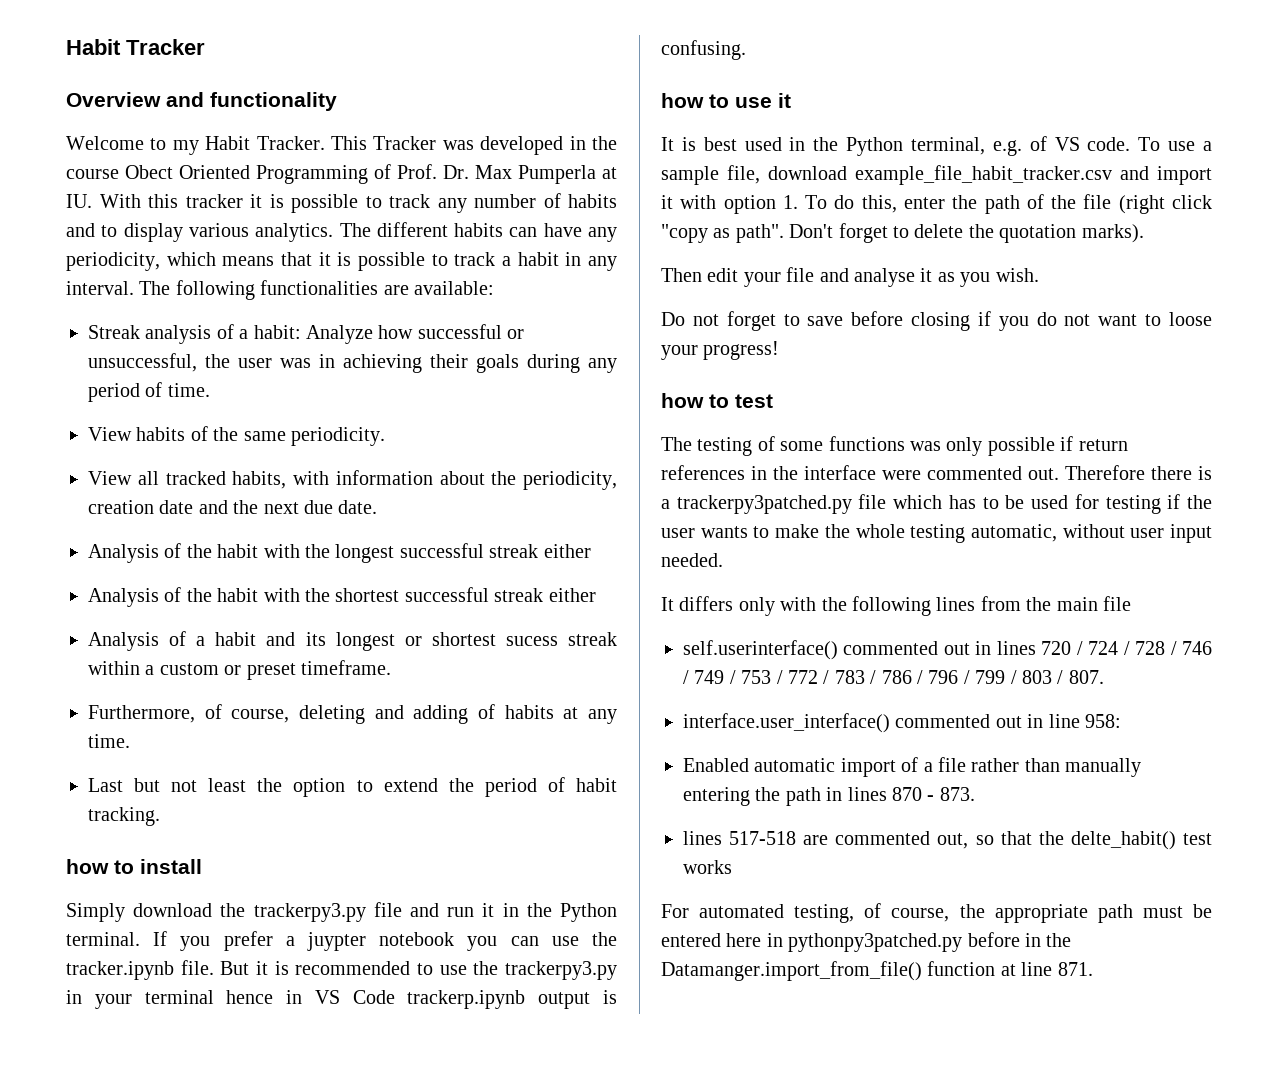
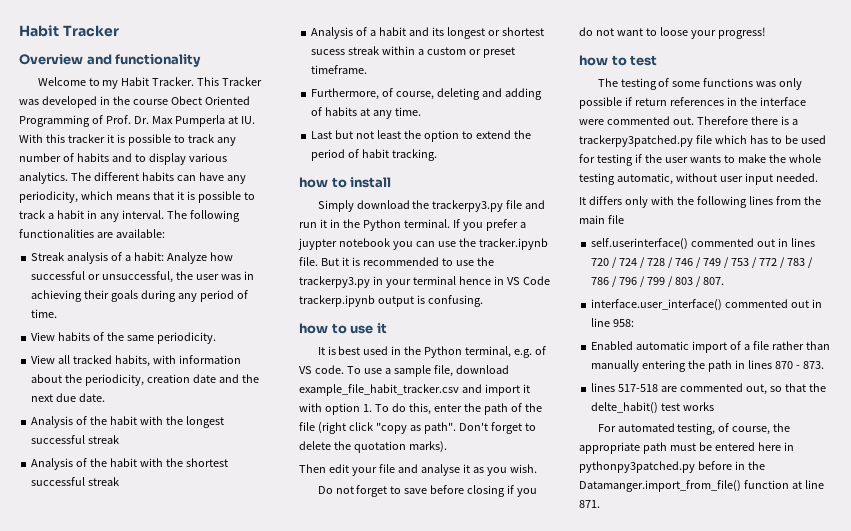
- Analysis of the habit with the longest successful streak either
+ Analysis of the habit with the longest successful streak
- Analysis of the habit with the shortest successful streak either
+ Analysis of the habit with the shortest successful streak

